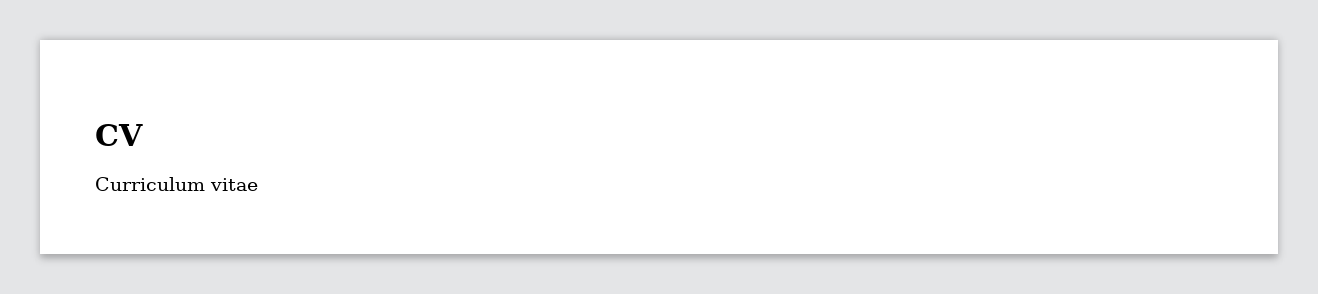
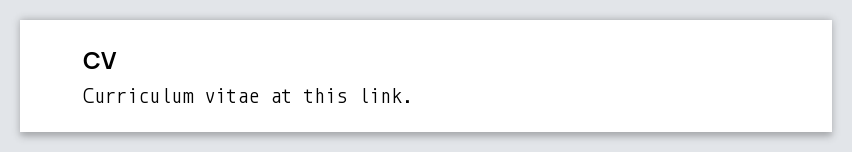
- Curriculum vitae
+ Curriculum vitae at this link.

